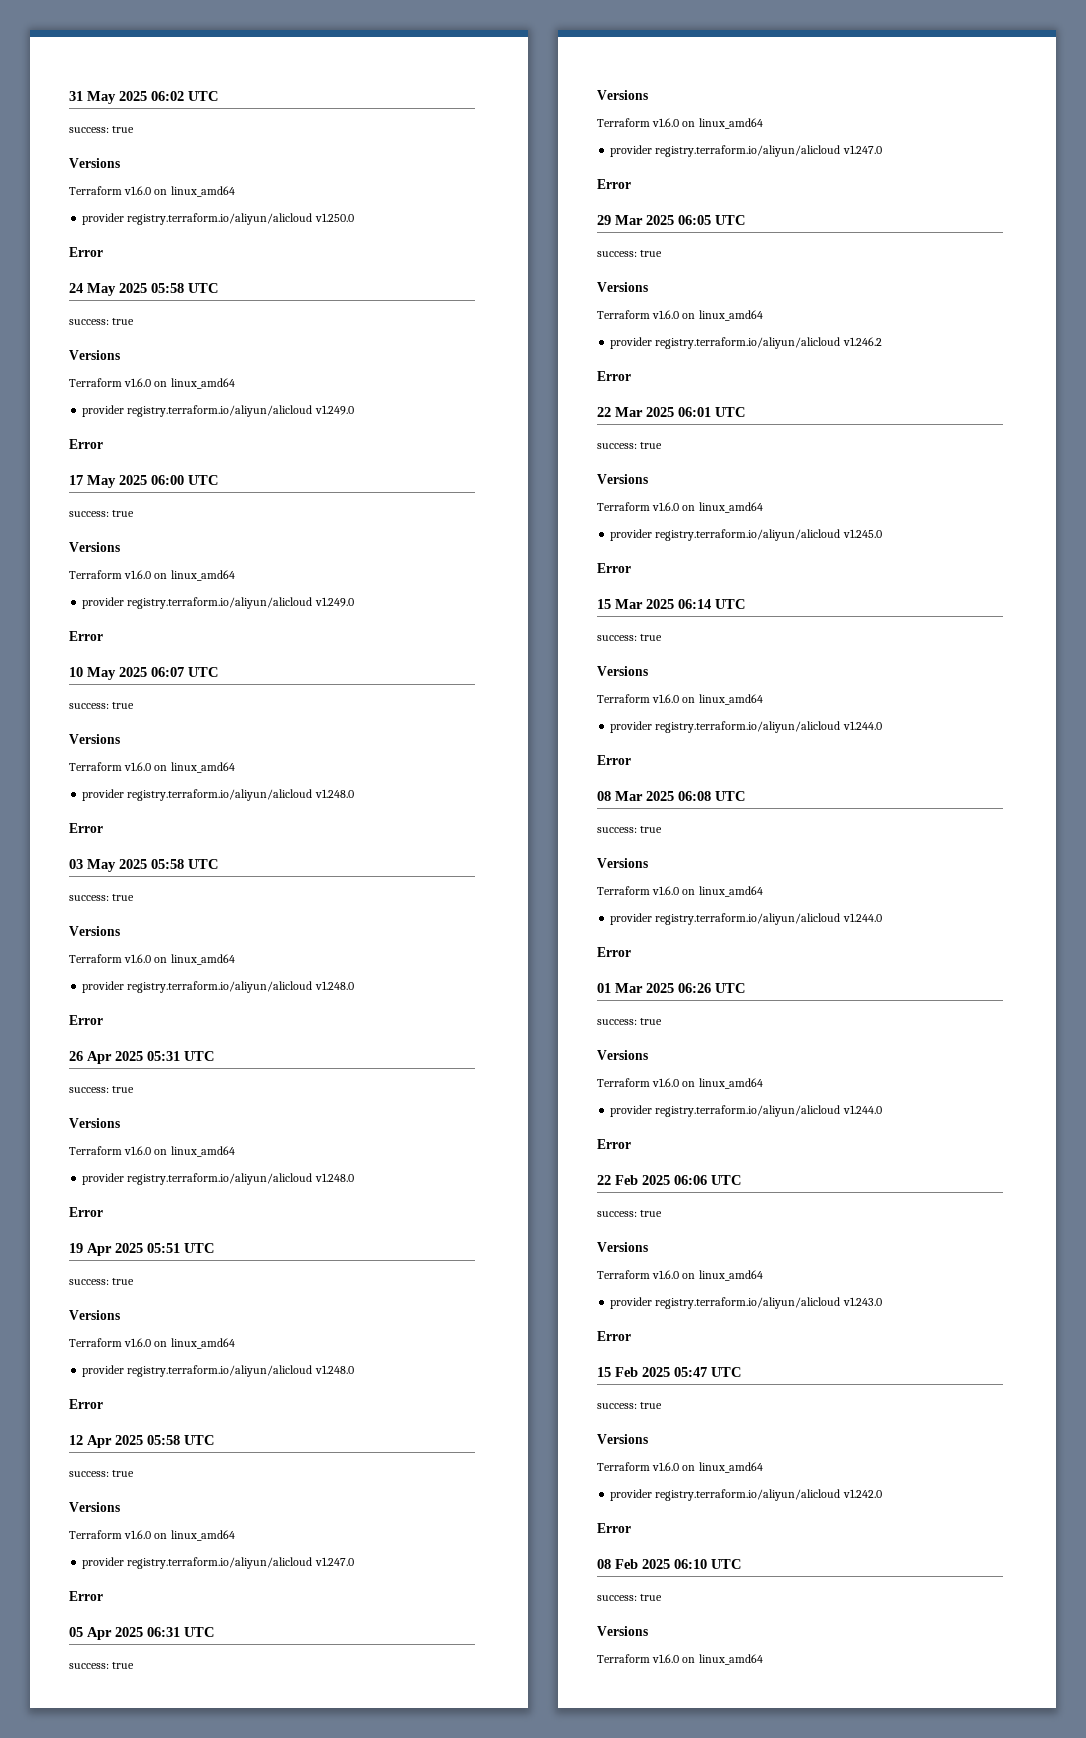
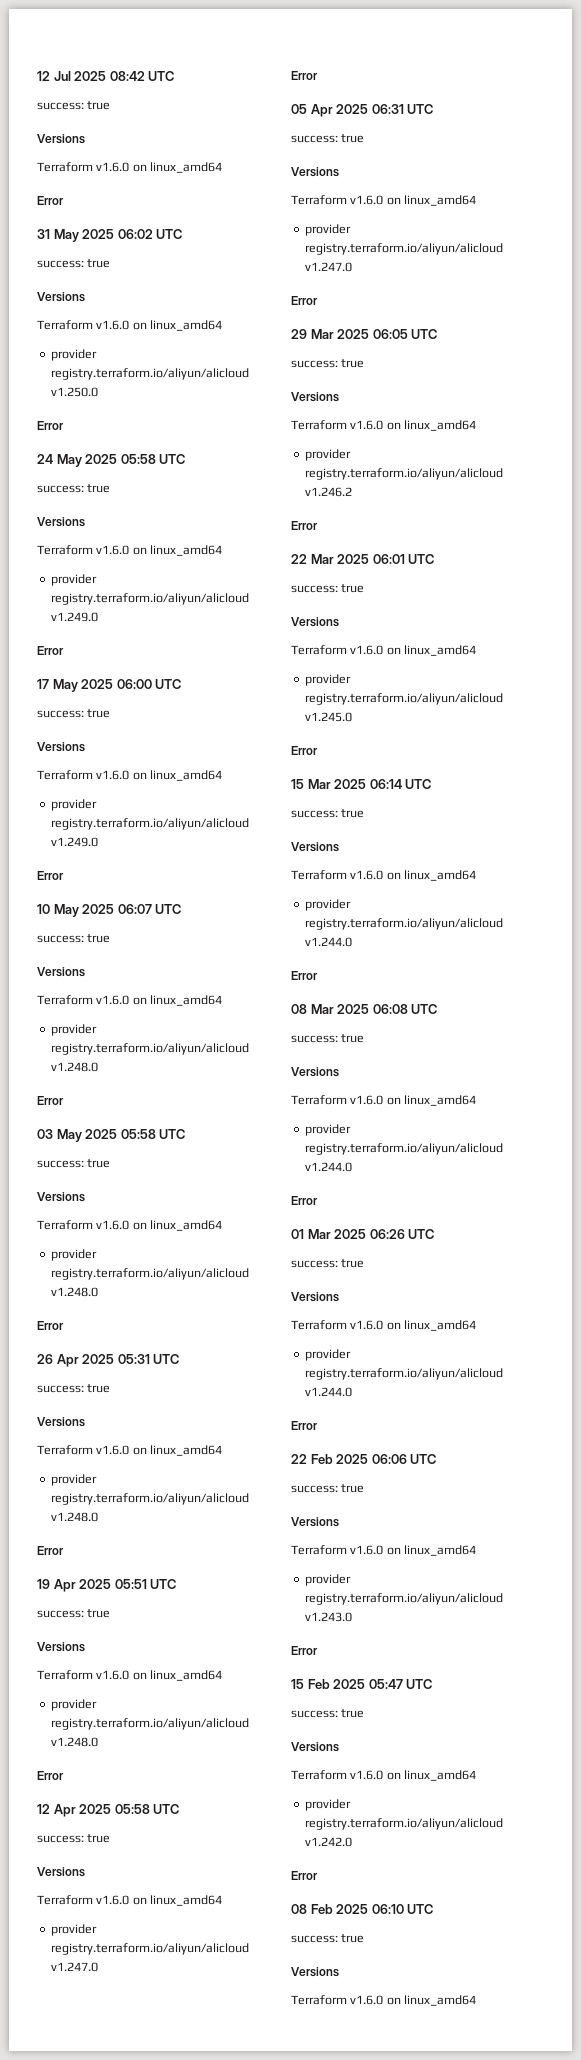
+ 12 Jul 2025 08:42 UTC
+ success: true
+ Versions
+ Terraform v1.6.0 on linux_amd64
+ Error

